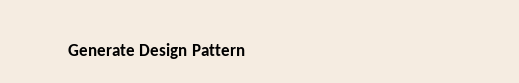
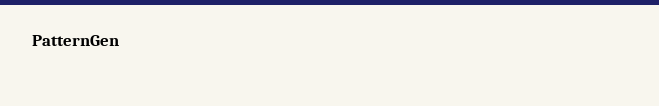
- Generate Design Pattern
+ PatternGen

